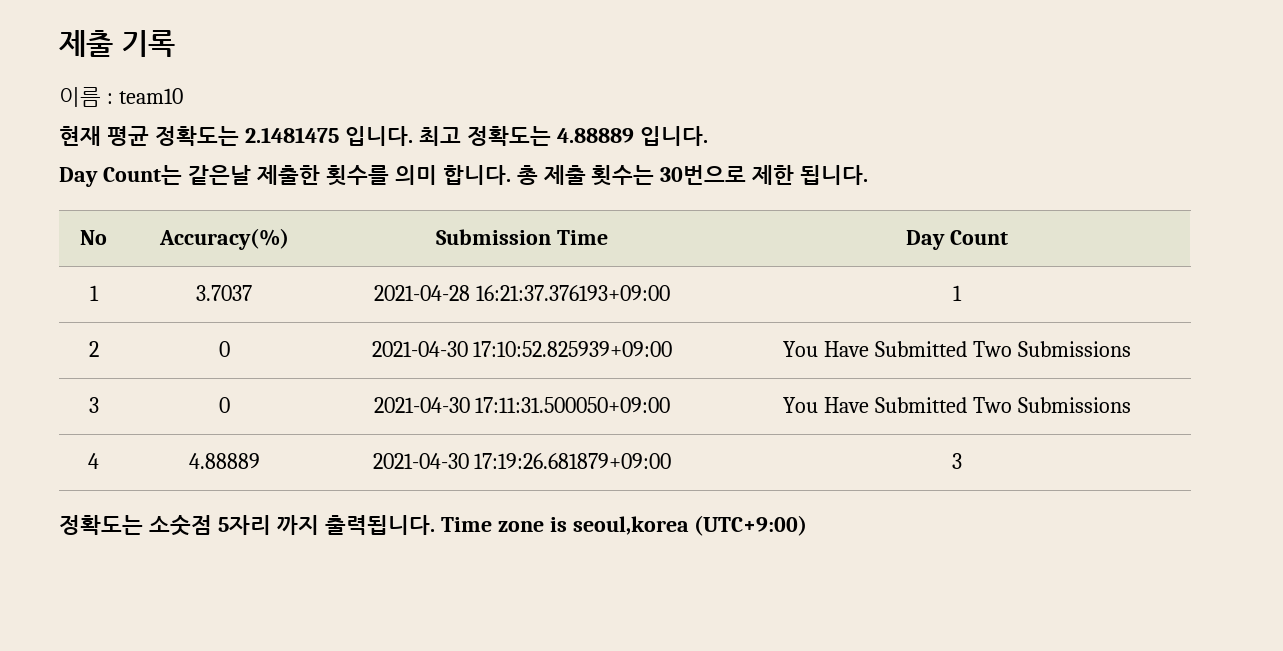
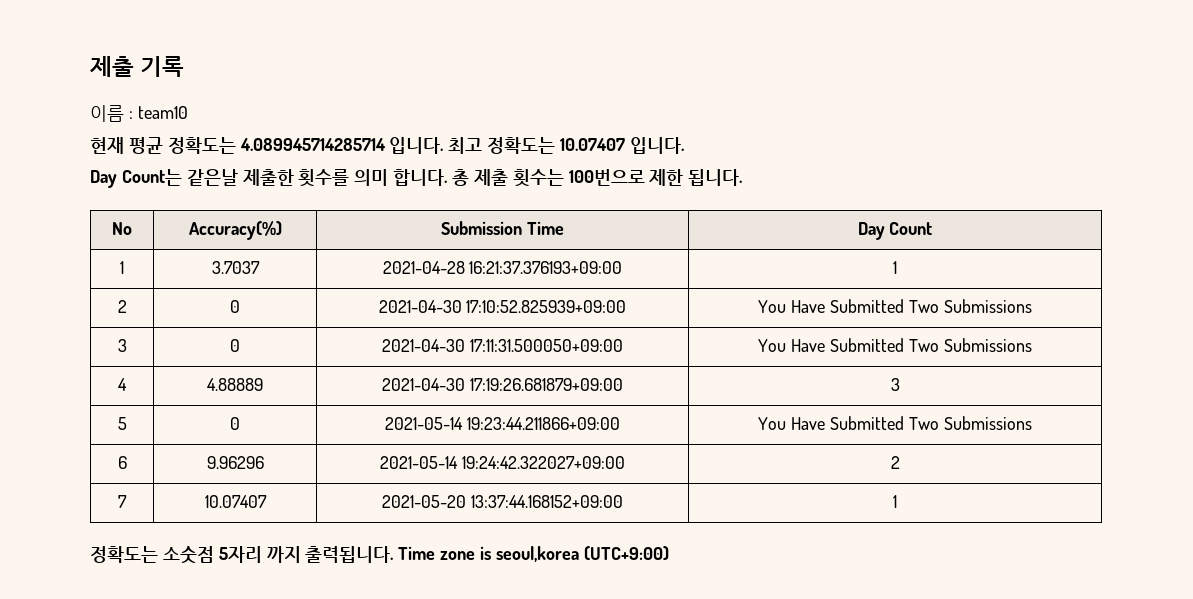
- 현재 평균 정확도는 2.1481475 입니다.
+ 현재 평균 정확도는 4.089945714285714 입니다.
- 최고 정확도는 4.88889 입니다.
+ 최고 정확도는 10.07407 입니다.
- 총 제출 횟수는 30번으로 제한 됩니다.
+ 총 제출 횟수는 100번으로 제한 됩니다.
+ 5 | 0 | 2021-05-14 19:23:44.211866+09:00 | You Have Submitted Two Submissions
+ 6 | 9.96296 | 2021-05-14 19:24:42.322027+09:00 | 2
+ 7 | 10.07407 | 2021-05-20 13:37:44.168152+09:00 | 1

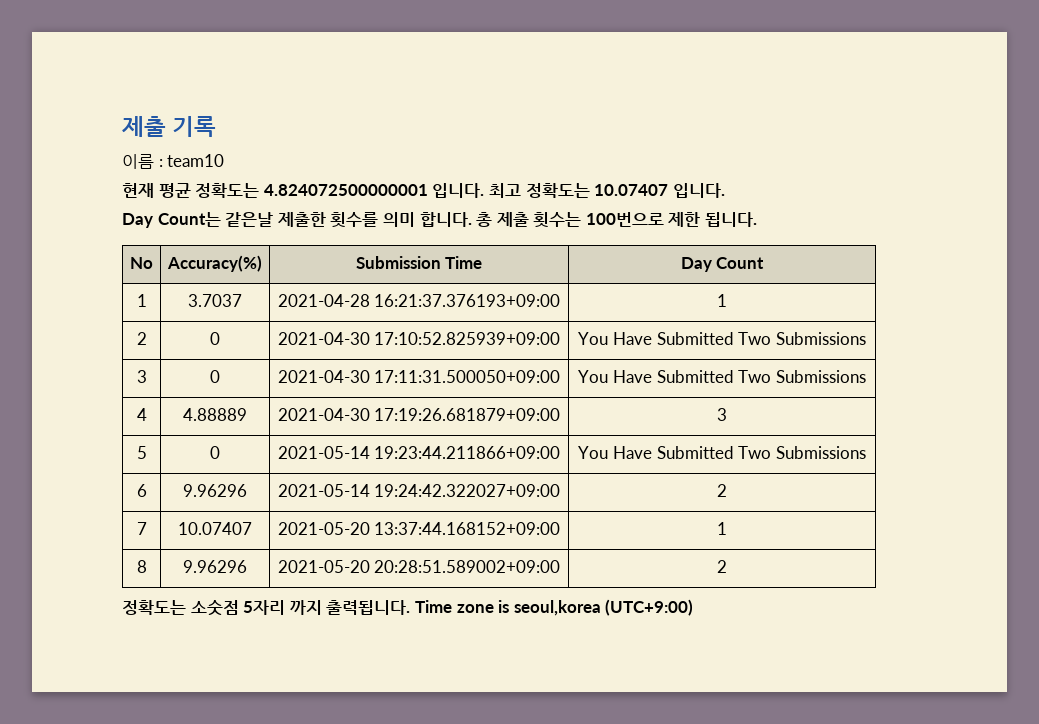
- 현재 평균 정확도는 4.089945714285714 입니다.
+ 현재 평균 정확도는 4.824072500000001 입니다.
+ 8 | 9.96296 | 2021-05-20 20:28:51.589002+09:00 | 2

